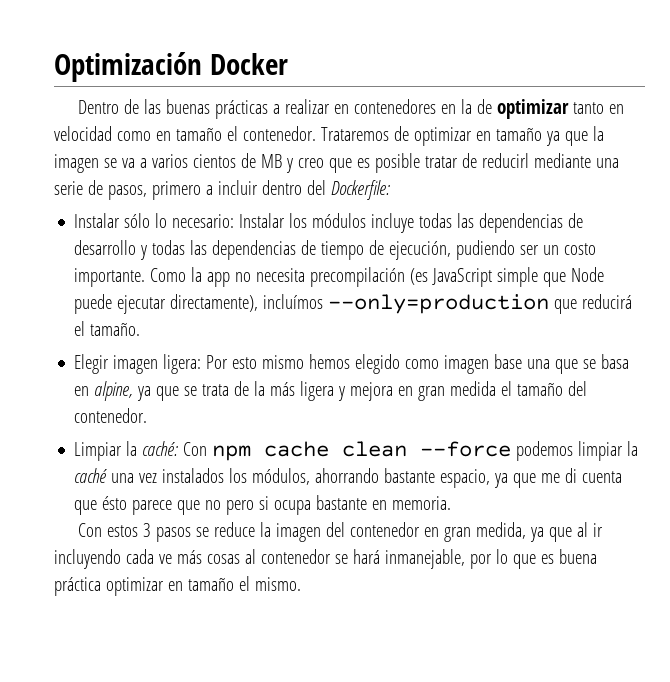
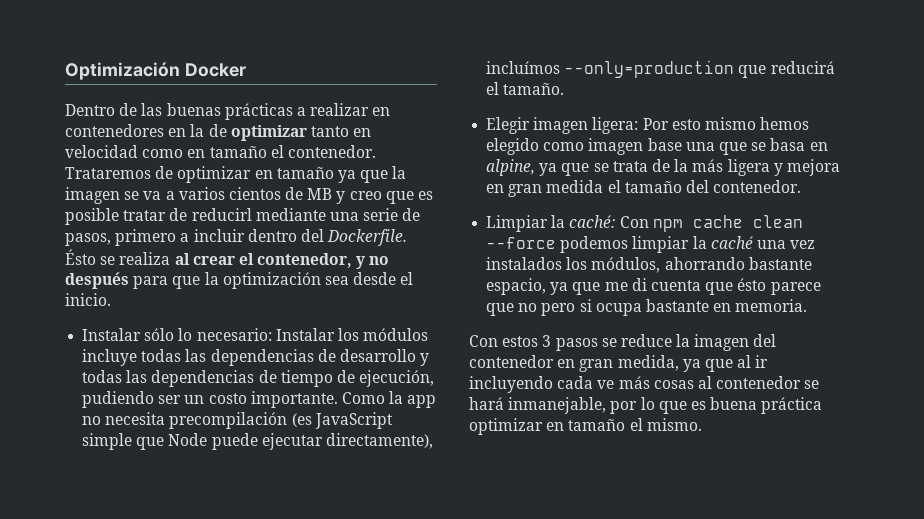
- Trataremos de optimizar en tamaño ya que la imagen se va a varios cientos de MB y creo que es posible tratar de reducirl mediante una serie de pasos, primero a incluir dentro del Dockerfile:
+ Trataremos de optimizar en tamaño ya que la imagen se va a varios cientos de MB y creo que es posible tratar de reducirl mediante una serie de pasos, primero a incluir dentro del Dockerfile. Ésto se realiza al crear el contenedor, y no después para que la optimización sea desde el inicio.

